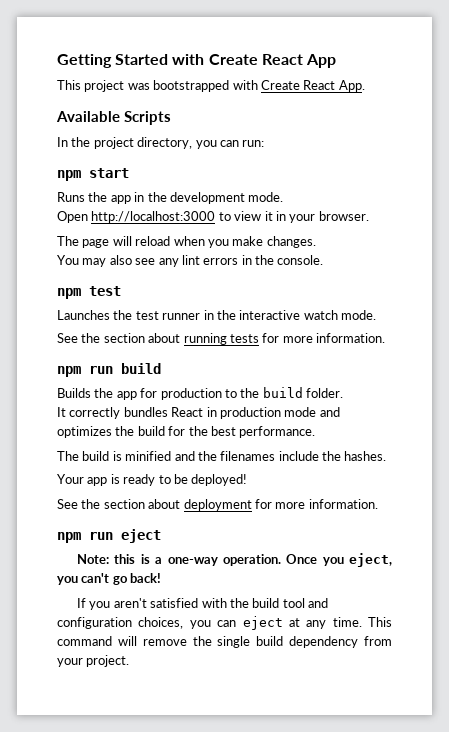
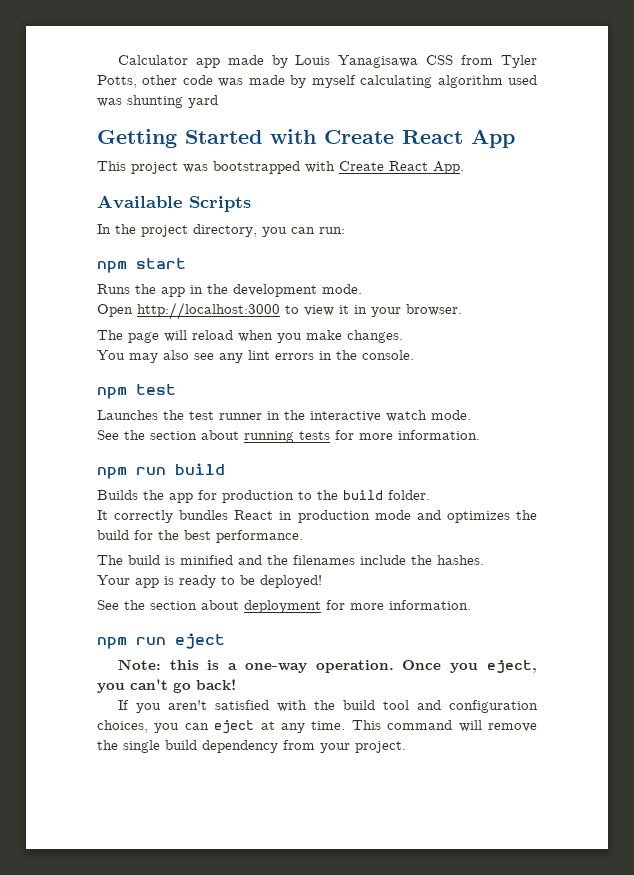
+ Calculator app made by Louis Yanagisawa CSS from Tyler Potts, other code was made by myself calculating algorithm used was shunting yard

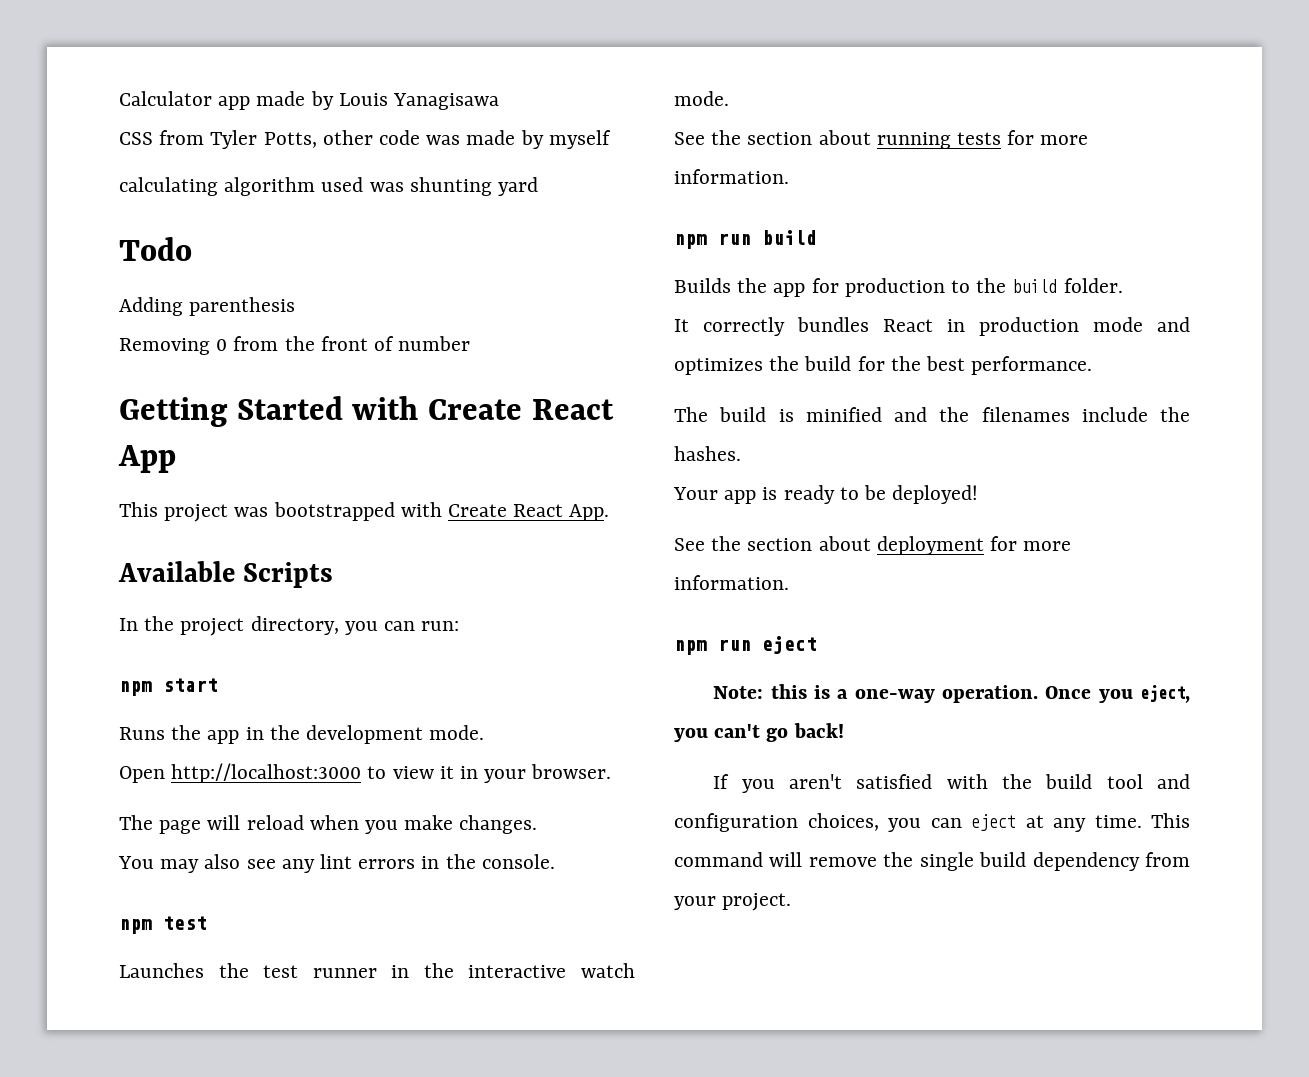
- Calculator app made by Louis Yanagisawa CSS from Tyler Potts, other code was made by myself calculating algorithm used was shunting yard
+ Calculator app made by Louis Yanagisawa
+ CSS from Tyler Potts, other code was made by myself
+ calculating algorithm used was shunting yard
+ Todo
+ Adding parenthesis
+ Removing 0 from the front of number

